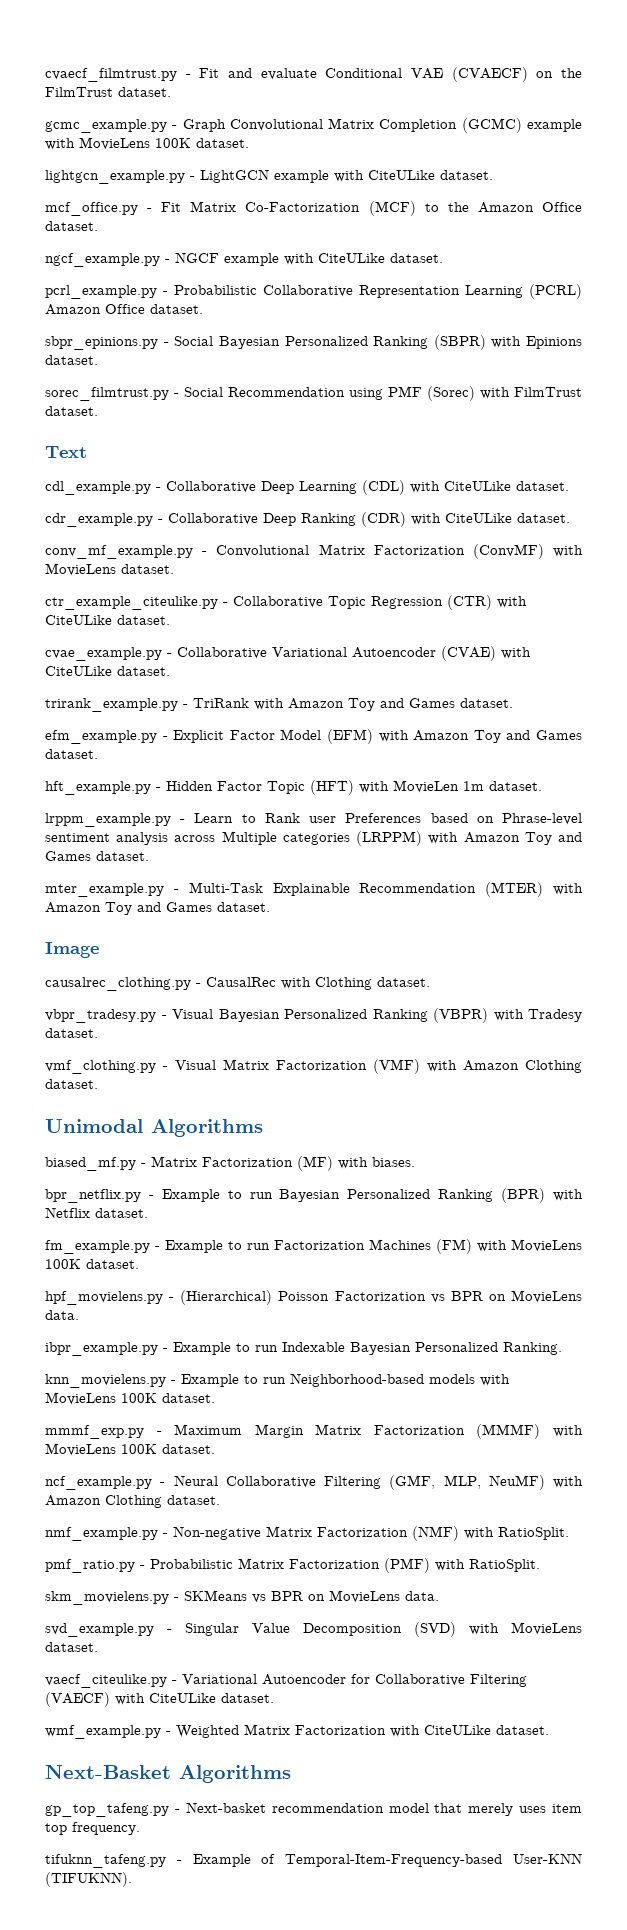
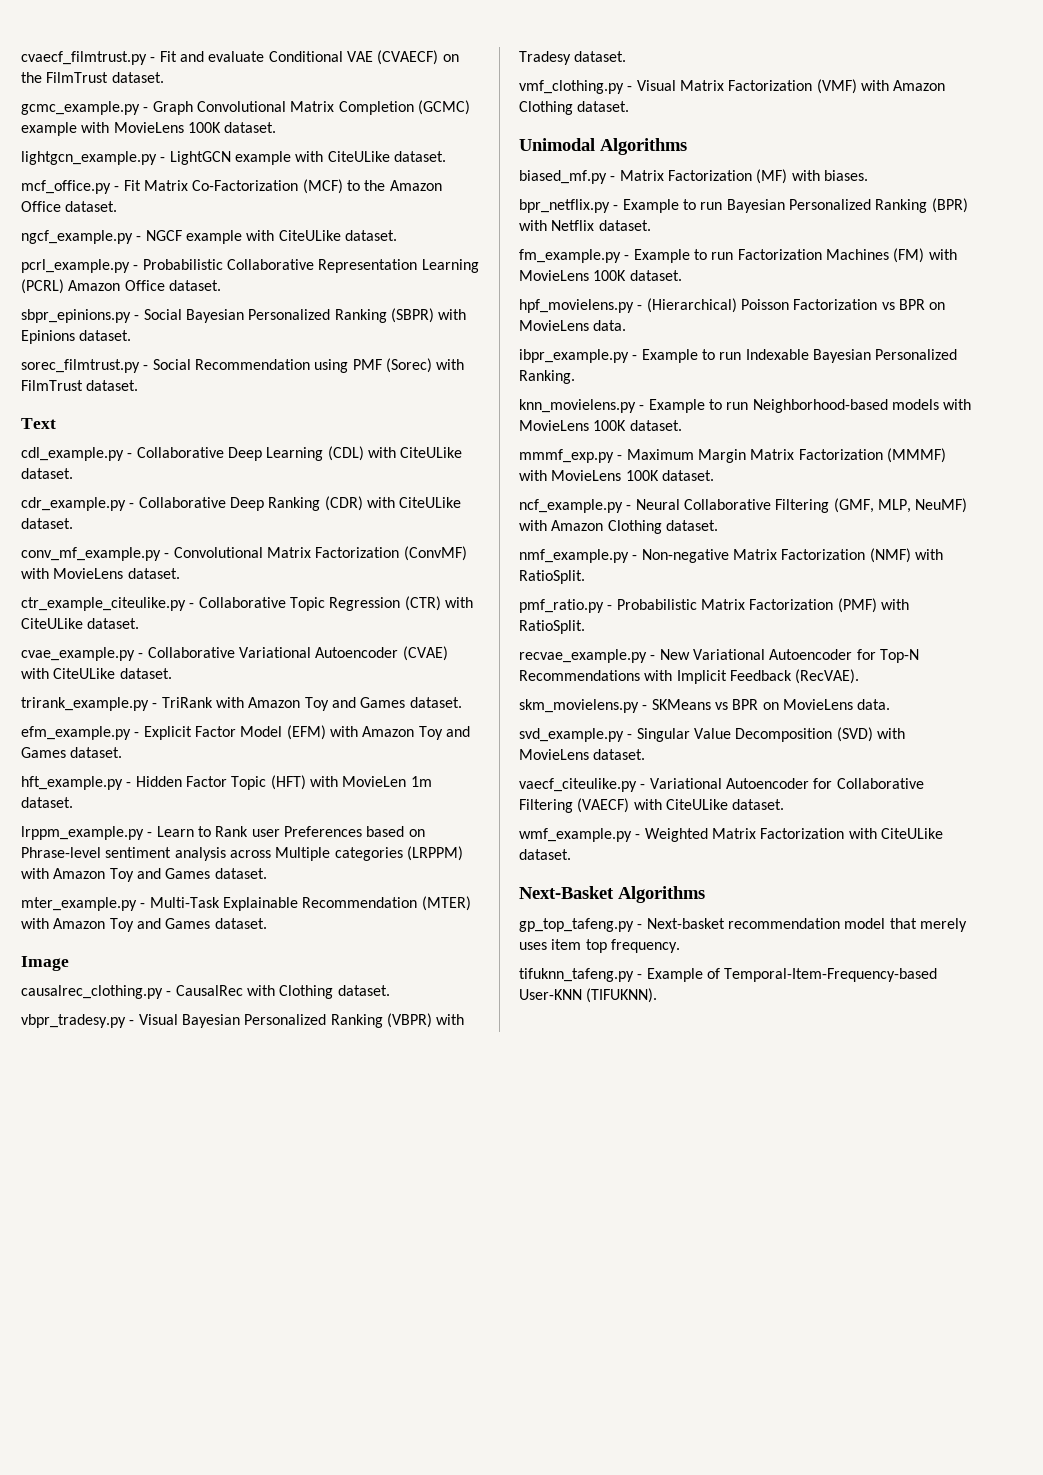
+ recvae_example.py - New Variational Autoencoder for Top-N Recommendations with Implicit Feedback (RecVAE).

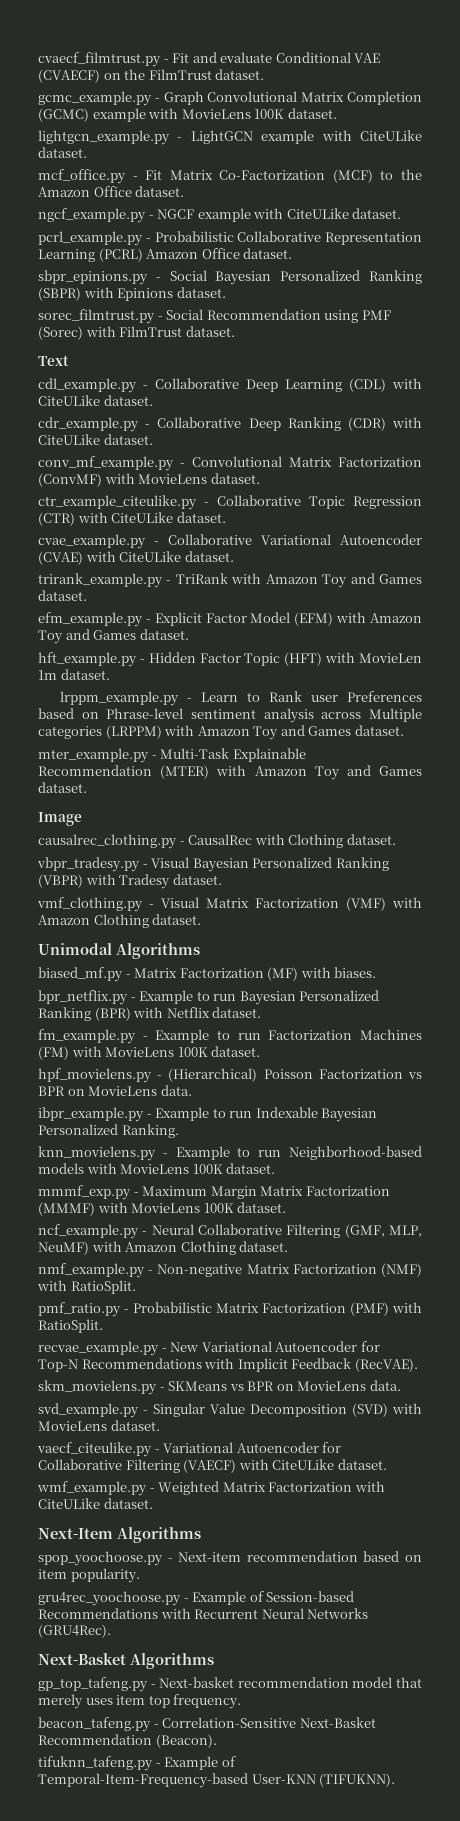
+ Next-Item Algorithms
+ spop_yoochoose.py - Next-item recommendation based on item popularity.
+ gru4rec_yoochoose.py - Example of Session-based Recommendations with Recurrent Neural Networks (GRU4Rec).
+ beacon_tafeng.py - Correlation-Sensitive Next-Basket Recommendation (Beacon).

